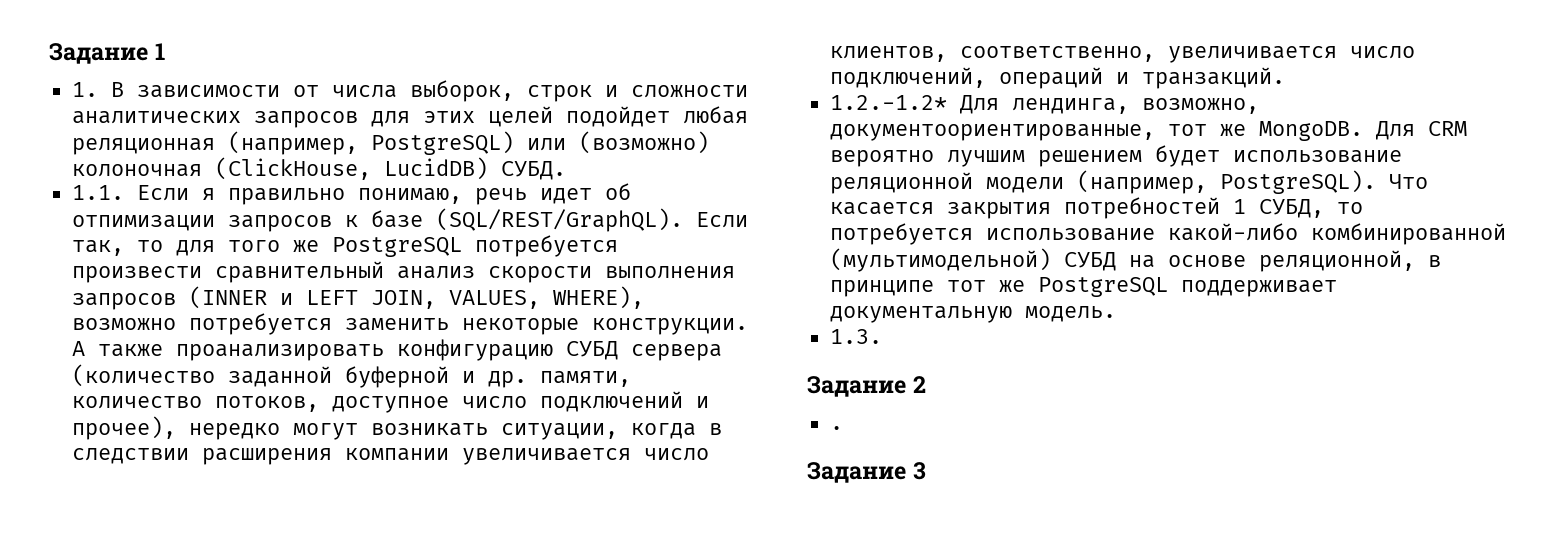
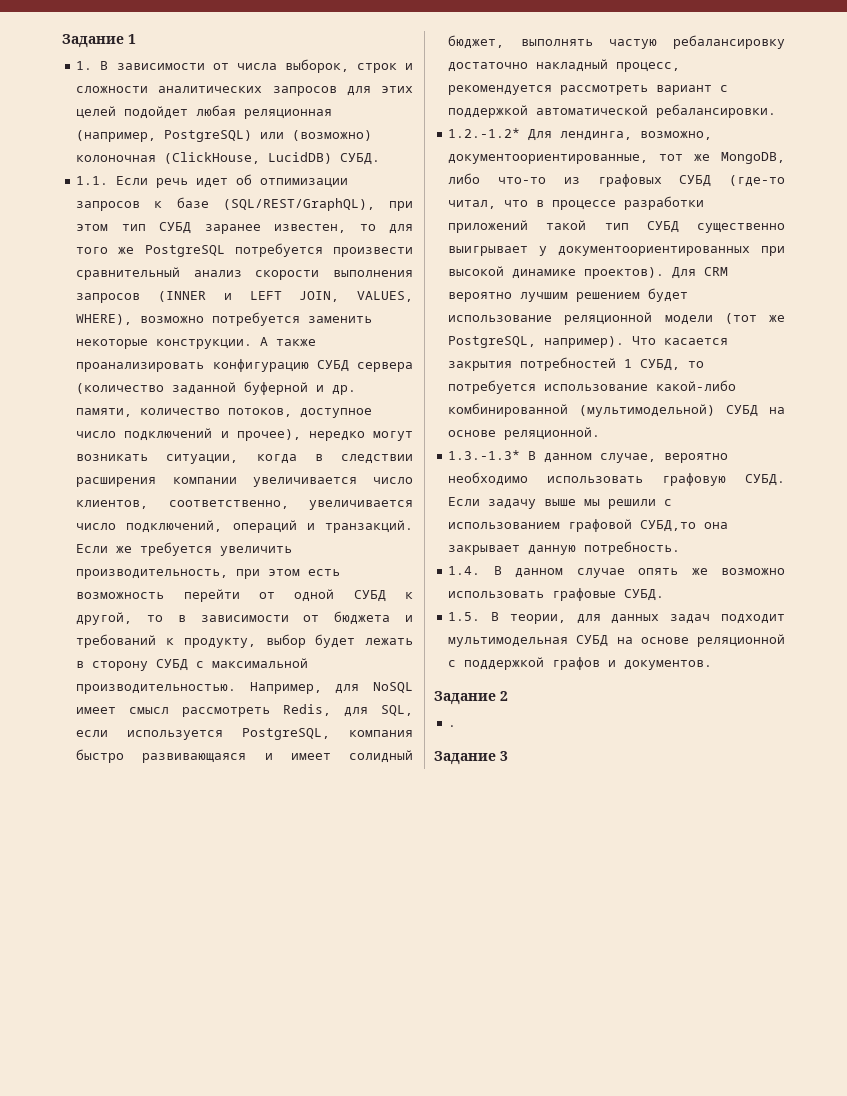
- 1.1. Если я правильно понимаю, речь идет об отпимизации запросов к базе (SQL/REST/GraphQL). Если так, то для того же PostgreSQL потребуется произвести сравнительный анализ скорости выполнения запросов (INNER и LEFT JOIN, VALUES, WHERE), возможно потребуется заменить некоторые конструкции.
+ 1.1. Если речь идет об отпимизации запросов к базе (SQL/REST/GraphQL), при этом тип СУБД заранее известен, то для того же PostgreSQL потребуется произвести сравнительный анализ скорости выполнения запросов (INNER и LEFT JOIN, VALUES, WHERE), возможно потребуется заменить некоторые конструкции.
+ Если же требуется увеличить производительность, при этом есть возможность перейти от одной СУБД к другой, то в зависимости от бюджета и требований к продукту, выбор будет лежать в сторону СУБД с максимальной производительностью. Например, для NoSQL имеет смысл рассмотреть Redis, для SQL, если используется PostgreSQL, компания быстро развивающаяся и имеет солидный бюджет, выполнять частую ребалансировку достаточно накладный процесс, рекомендуется рассмотреть вариант с поддержкой автоматической ребалансировки.
- 1.2.-1.2* Для лендинга, возможно, документоориентированные, тот же MongoDB.
+ 1.2.-1.2* Для лендинга, возможно, документоориентированные, тот же MongoDB, либо что-то из графовых СУБД (где-то читал, что в процессе разработки приложений такой тип СУБД существенно выигрывает у документоориентированных при высокой динамике проектов).
- Для CRM вероятно лучшим решением будет использование реляционной модели (например, PostgreSQL).
+ Для CRM вероятно лучшим решением будет использование реляционной модели (тот же PostgreSQL, например).
- Что касается закрытия потребностей 1 СУБД, то потребуется использование какой-либо комбинированной (мультимодельной) СУБД на основе реляционной, в принципе тот же PostgreSQL поддерживает документальную модель.
- 1.3.
+ Что касается закрытия потребностей 1 СУБД, то потребуется использование какой-либо комбинированной (мультимодельной) СУБД на основе реляционной.
+ 1.3.-1.3* В данном случае, вероятно необходимо использовать графовую СУБД. Если задачу выше мы решили с использованием графовой СУБД,то она закрывает данную потребность.
+ 1.4. В данном случае опять же возможно использовать графовые СУБД.
+ 1.5. В теории, для данных задач подходит мультимодельная СУБД на основе реляционной с поддержкой графов и документов.

